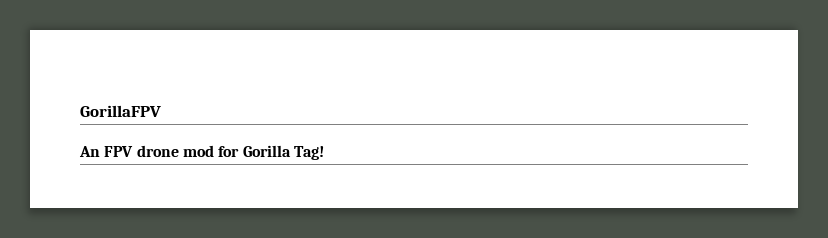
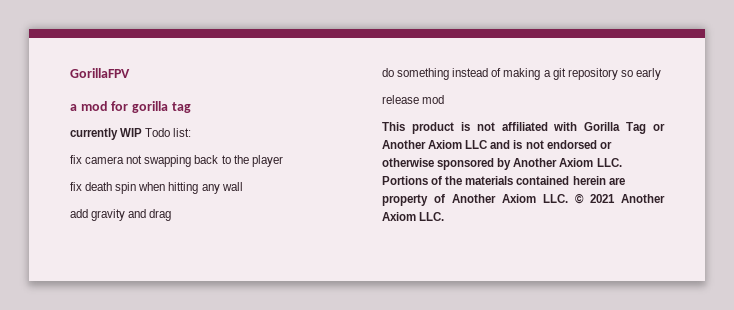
- An FPV drone mod for Gorilla Tag!
+ a mod for gorilla tag
+ currently WIP Todo list:
+ fix camera not swapping back to the player
+ fix death spin when hitting any wall
+ add gravity and drag
+ do something instead of making a git repository so early
+ release mod
+ This product is not affiliated with Gorilla Tag or Another Axiom LLC and is not endorsed or otherwise sponsored by Another Axiom LLC. Portions of the materials contained herein are property of Another Axiom LLC. © 2021 Another Axiom LLC.

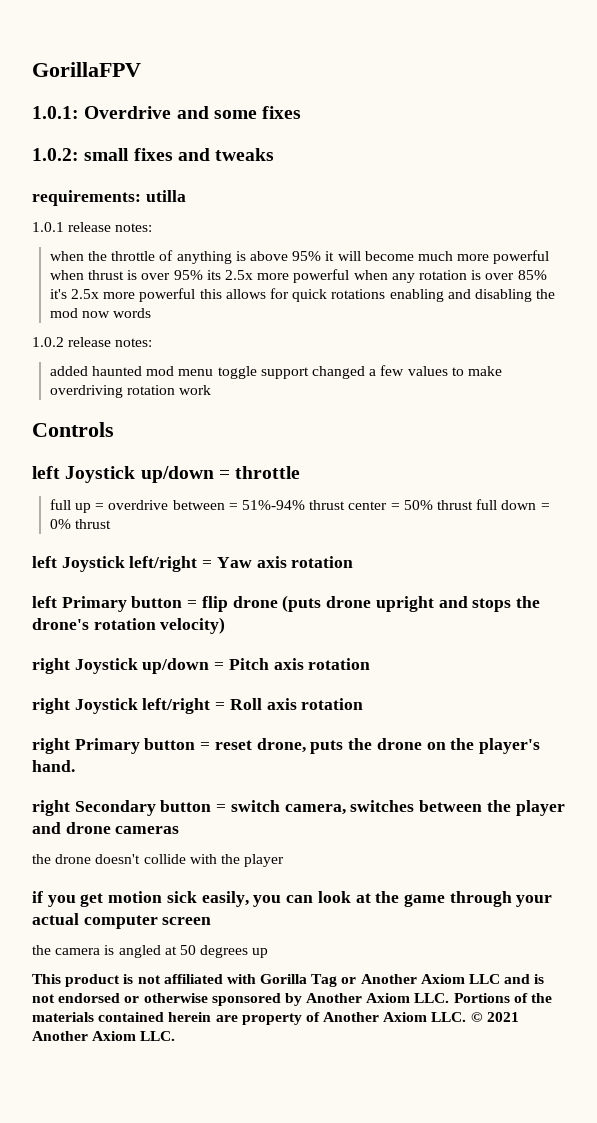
- a mod for gorilla tag
- currently WIP Todo list:
- fix camera not swapping back to the player
- fix death spin when hitting any wall
- add gravity and drag
- do something instead of making a git repository so early
- release mod
+ 1.0.1: Overdrive and some fixes
+ 1.0.2: small fixes and tweaks
+ requirements: utilla
+ 1.0.1 release notes:
+ when the throttle of anything is above 95% it will become much more powerful when thrust is over 95% its 2.5x more powerful when any rotation is over 85% it's 2.5x more powerful this allows for quick rotations enabling and disabling the mod now words
+ 1.0.2 release notes:
+ added haunted mod menu toggle support changed a few values to make overdriving rotation work
+ Controls
+ left Joystick up/down = throttle
+ full up = overdrive between = 51%-94% thrust center = 50% thrust full down = 0% thrust
+ left Joystick left/right = Yaw axis rotation
+ left Primary button = flip drone (puts drone upright and stops the drone's rotation velocity)
+ right Joystick up/down = Pitch axis rotation
+ right Joystick left/right = Roll axis rotation
+ right Primary button = reset drone, puts the drone on the player's hand.
+ right Secondary button = switch camera, switches between the player and drone cameras
+ the drone doesn't collide with the player
+ if you get motion sick easily, you can look at the game through your actual computer screen
+ the camera is angled at 50 degrees up

